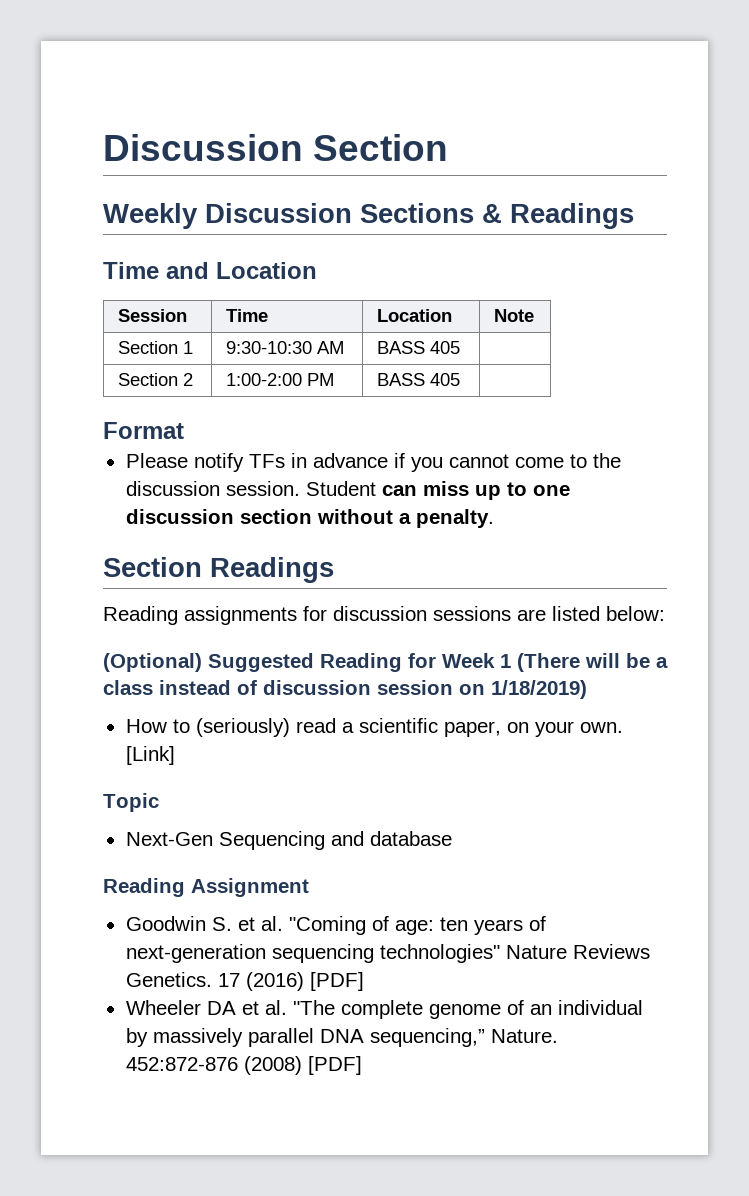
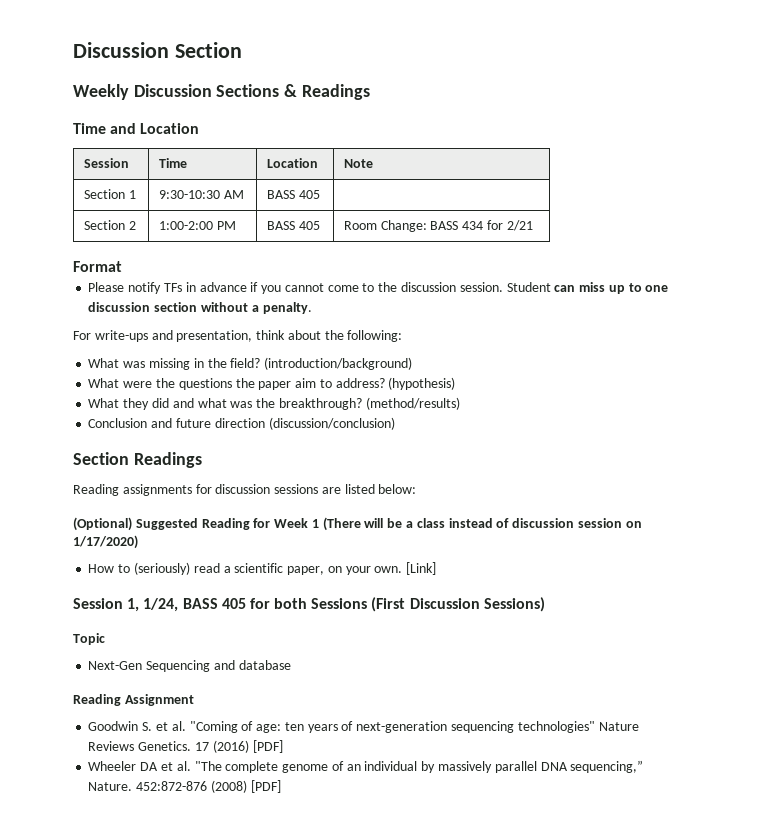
- Section 2 | 1:00-2:00 PM | BASS 405 |
+ Section 2 | 1:00-2:00 PM | BASS 405 | Room Change: BASS 434 for 2/21
+ For write-ups and presentation, think about the following:
+ What was missing in the field? (introduction/background)
+ What were the questions the paper aim to address? (hypothesis)
+ What they did and what was the breakthrough? (method/results)
+ Conclusion and future direction (discussion/conclusion)
- (Optional) Suggested Reading for Week 1 (There will be a class instead of discussion session on 1/18/2019)
+ (Optional) Suggested Reading for Week 1 (There will be a class instead of discussion session on 1/17/2020)
+ Session 1, 1/24, BASS 405 for both Sessions (First Discussion Sessions)

